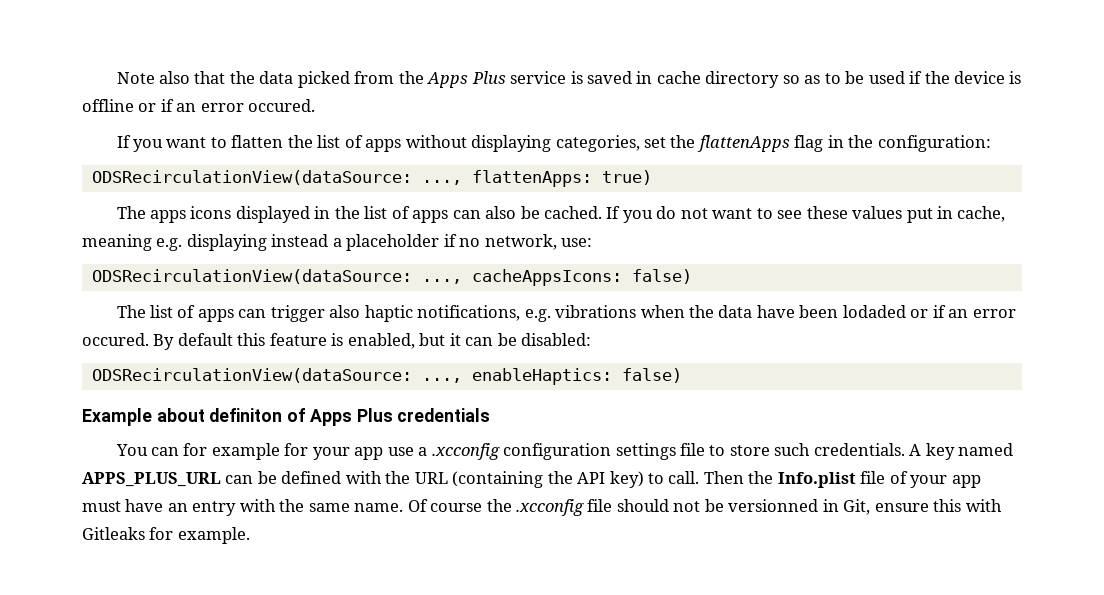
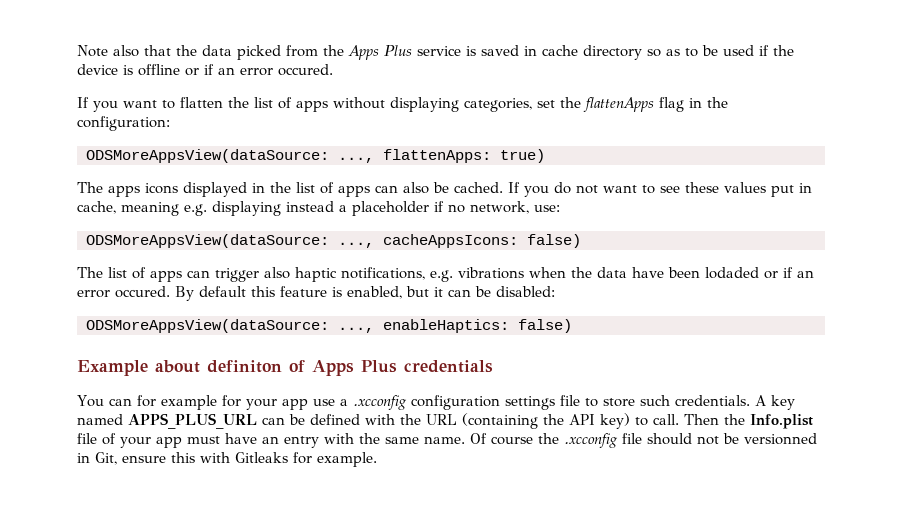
- ODSRecirculationView(dataSource: ..., flattenApps: true)
+ ODSMoreAppsView(dataSource: ..., flattenApps: true)
- ODSRecirculationView(dataSource: ..., cacheAppsIcons: false)
+ ODSMoreAppsView(dataSource: ..., cacheAppsIcons: false)
- ODSRecirculationView(dataSource: ..., enableHaptics: false)
+ ODSMoreAppsView(dataSource: ..., enableHaptics: false)

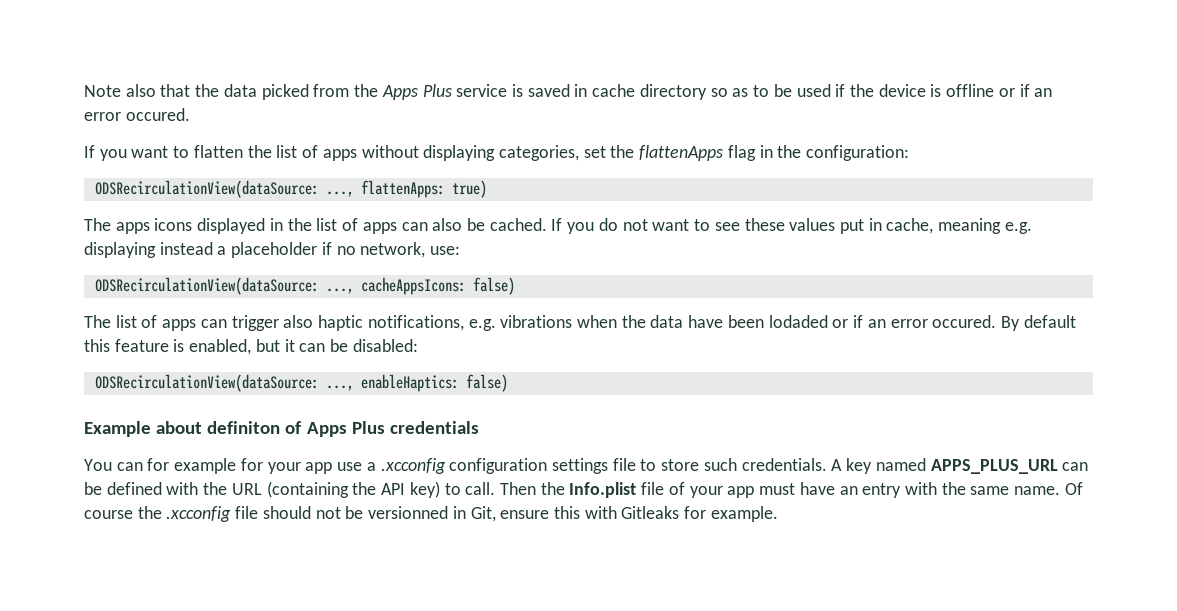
- ODSMoreAppsView(dataSource: ..., flattenApps: true)
+ ODSRecirculationView(dataSource: ..., flattenApps: true)
- ODSMoreAppsView(dataSource: ..., cacheAppsIcons: false)
+ ODSRecirculationView(dataSource: ..., cacheAppsIcons: false)
- ODSMoreAppsView(dataSource: ..., enableHaptics: false)
+ ODSRecirculationView(dataSource: ..., enableHaptics: false)

